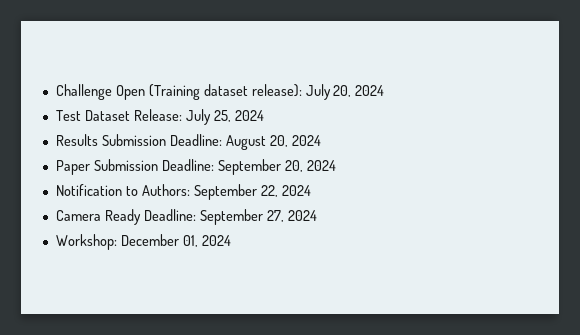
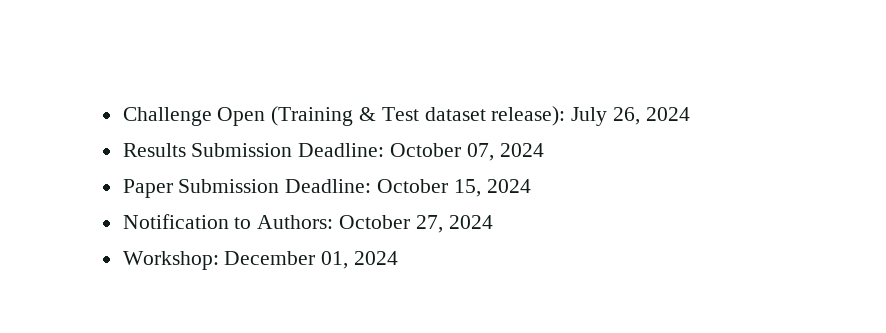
- Challenge Open (Training dataset release): July 20, 2024
- Test Dataset Release: July 25, 2024
+ Challenge Open (Training & Test dataset release): July 26, 2024
- Results Submission Deadline: August 20, 2024
+ Results Submission Deadline: October 07, 2024
- Paper Submission Deadline: September 20, 2024
+ Paper Submission Deadline: October 15, 2024
- Notification to Authors: September 22, 2024
- Camera Ready Deadline: September 27, 2024
+ Notification to Authors: October 27, 2024

